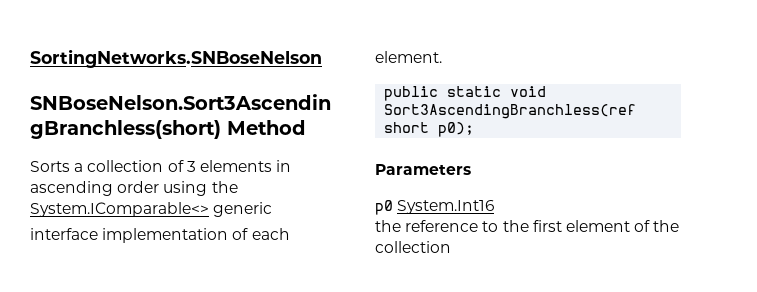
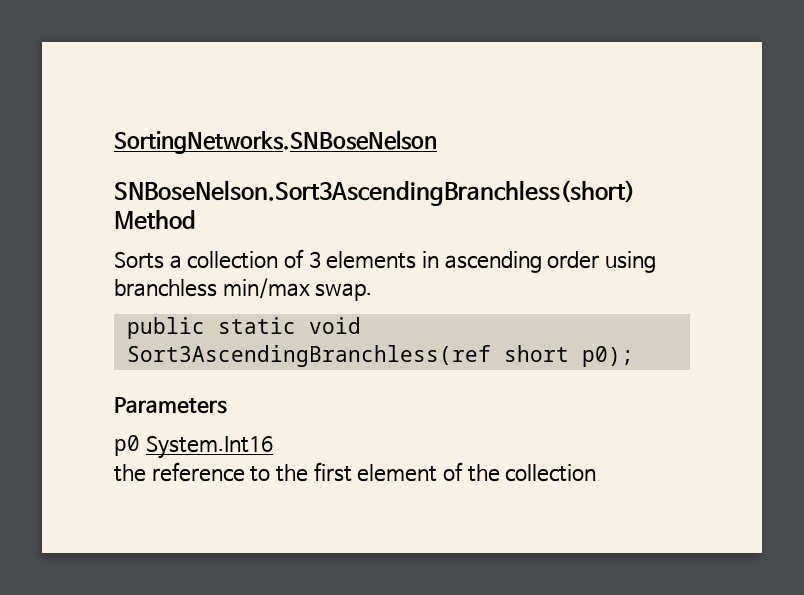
- Sorts a collection of 3 elements in ascending order using the System.IComparable<> generic
- interface implementation of each element.
+ Sorts a collection of 3 elements in ascending order using branchless min/max swap.

